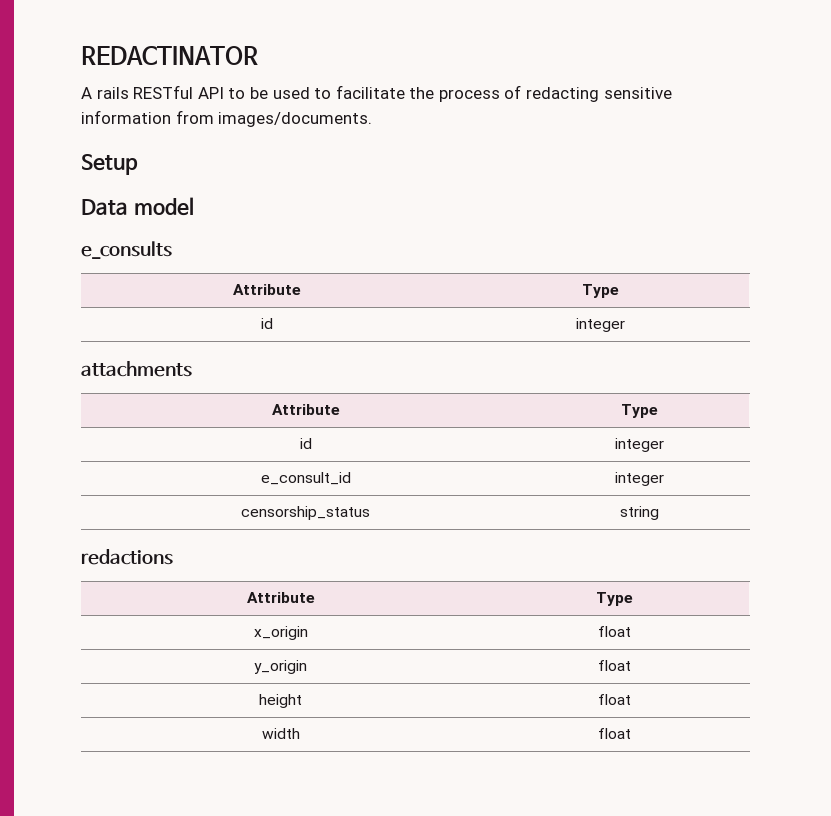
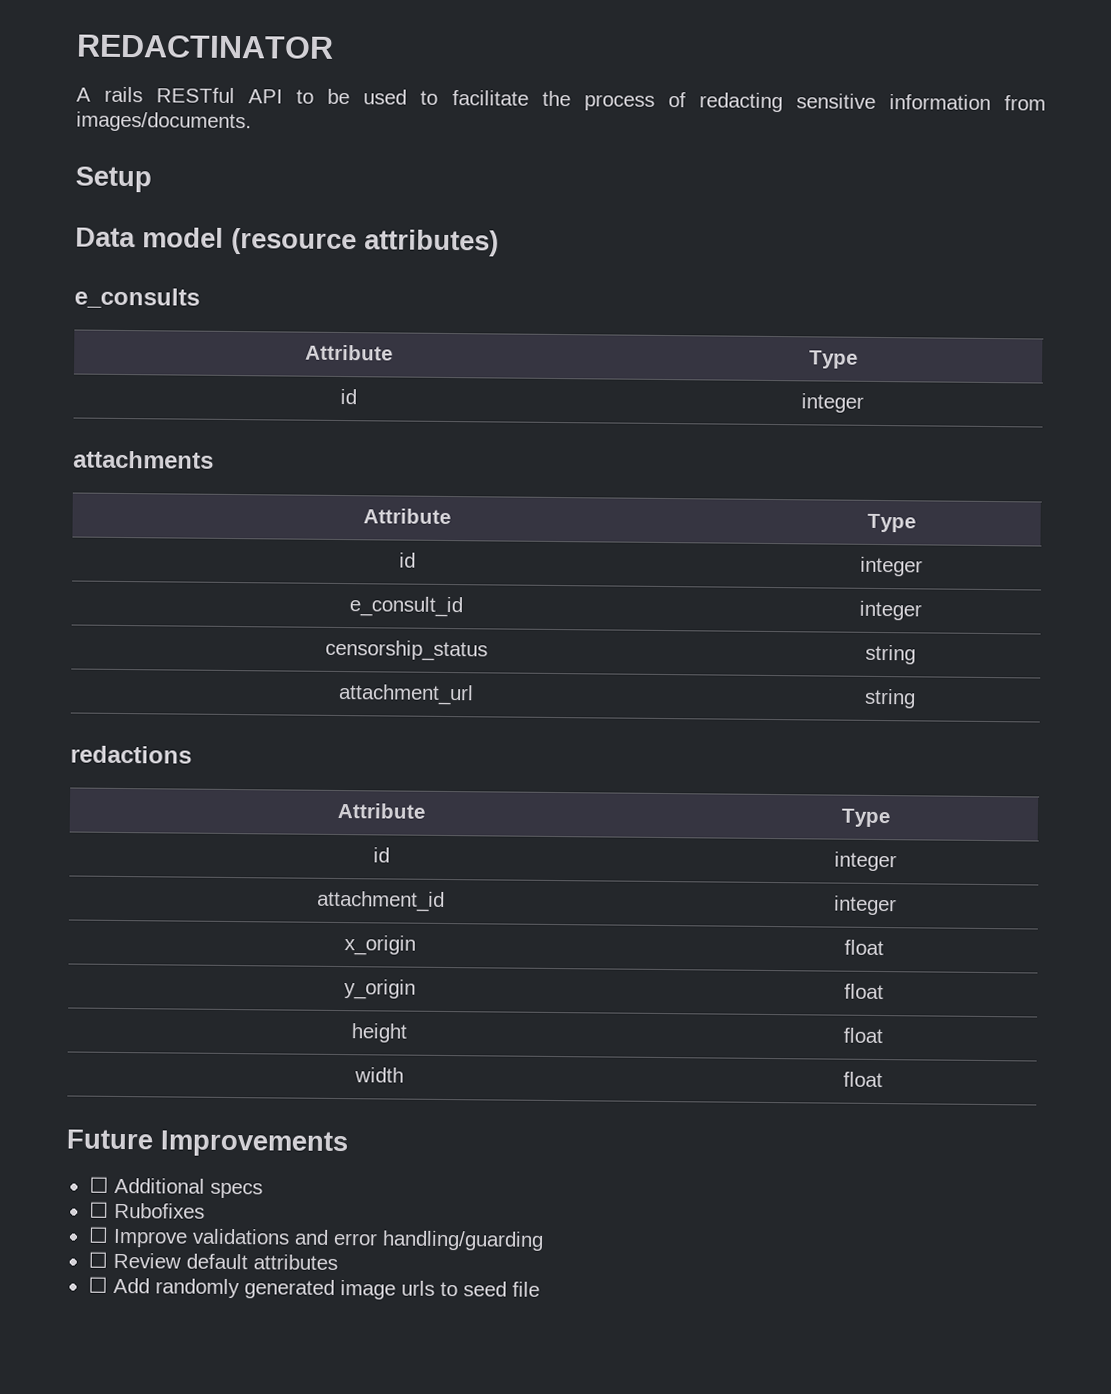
- Data model
+ Data model (resource attributes)
+ attachment_url | string
  redactions
  Attribute | Type
+ id | integer
+ attachment_id | integer
+ Future Improvements
+ ☐ Additional specs
+ ☐ Rubofixes
+ ☐ Improve validations and error handling/guarding
+ ☐ Review default attributes
+ ☐ Add randomly generated image urls to seed file

